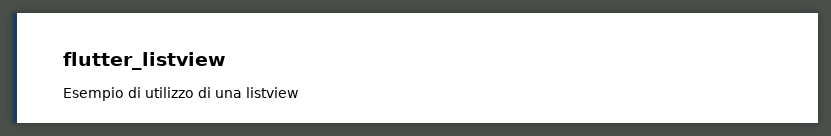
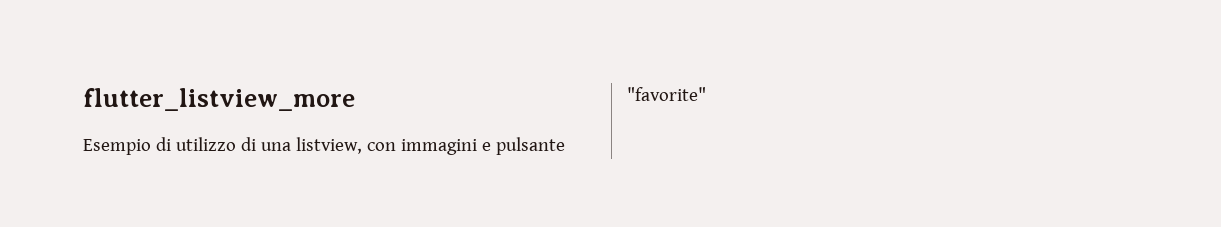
- flutter_listview
+ flutter_listview_more
- Esempio di utilizzo di una listview
+ Esempio di utilizzo di una listview, con immagini e pulsante "favorite"

